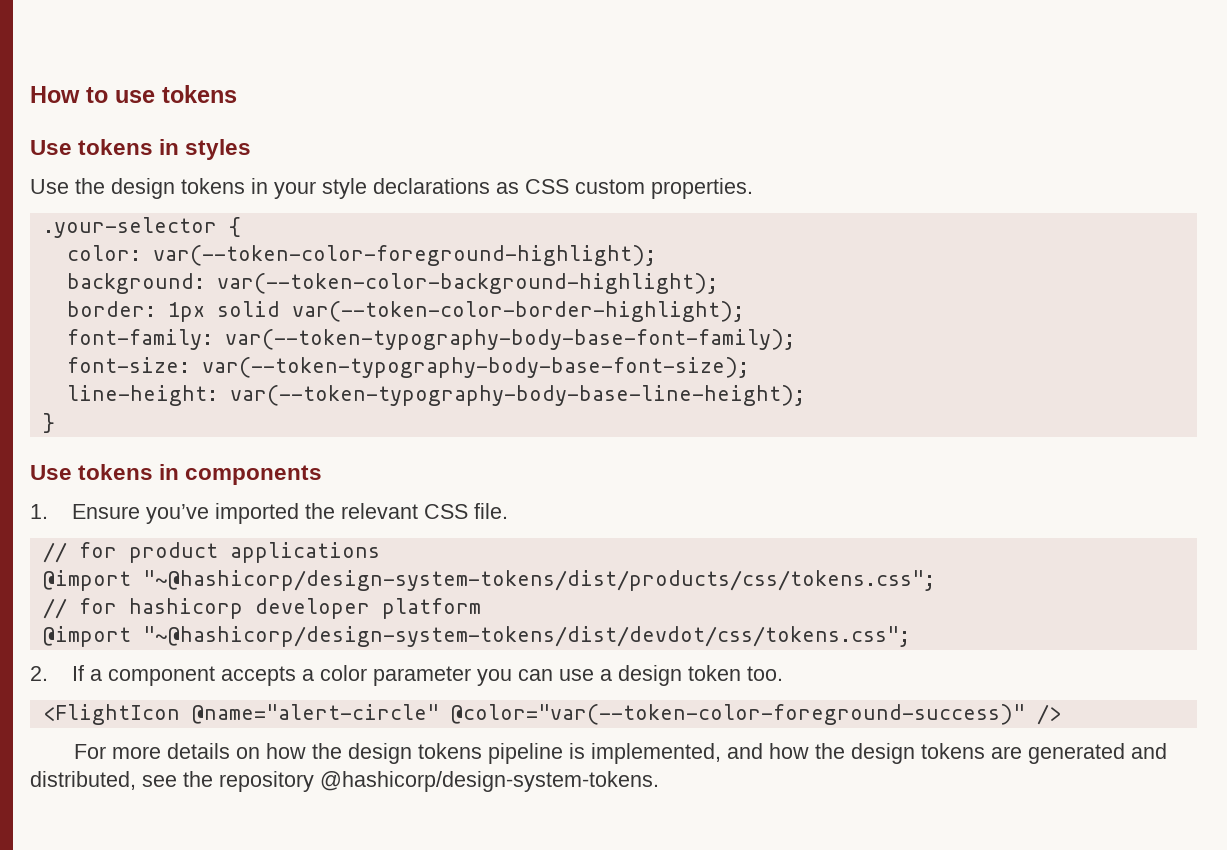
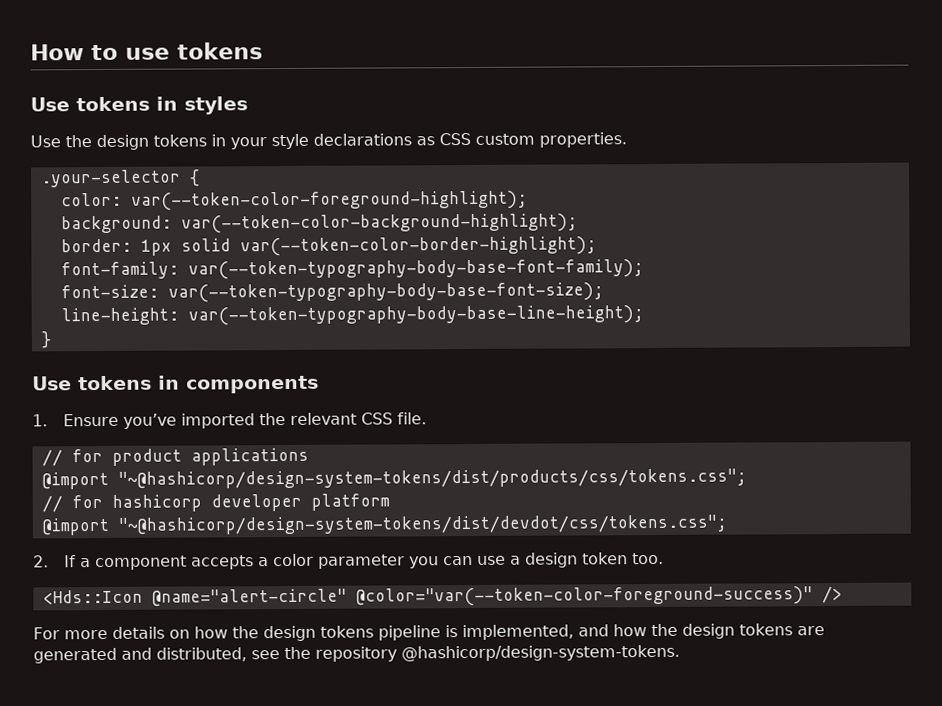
- <FlightIcon @name="alert-circle" @color="var(--token-color-foreground-success)" />
+ <Hds::Icon @name="alert-circle" @color="var(--token-color-foreground-success)" />

